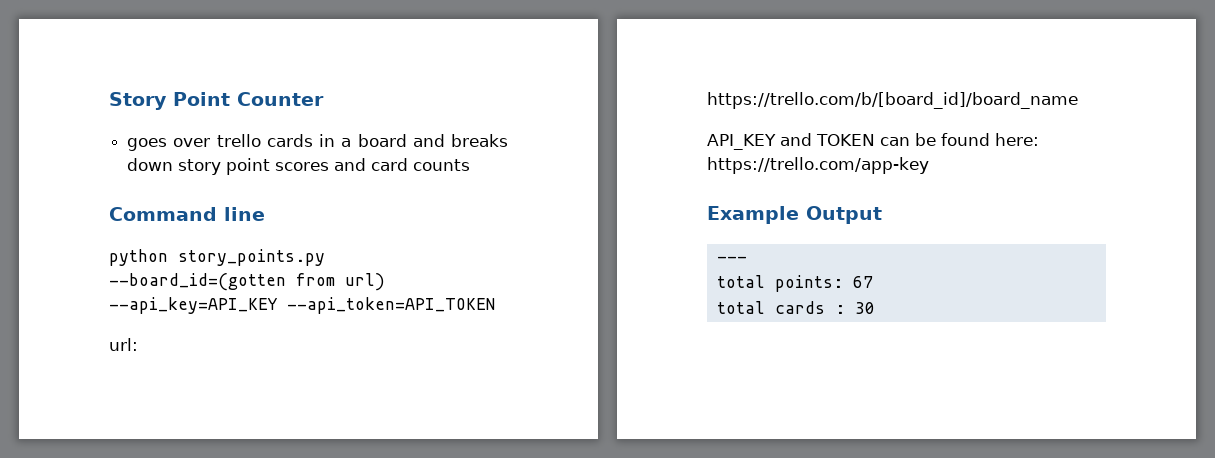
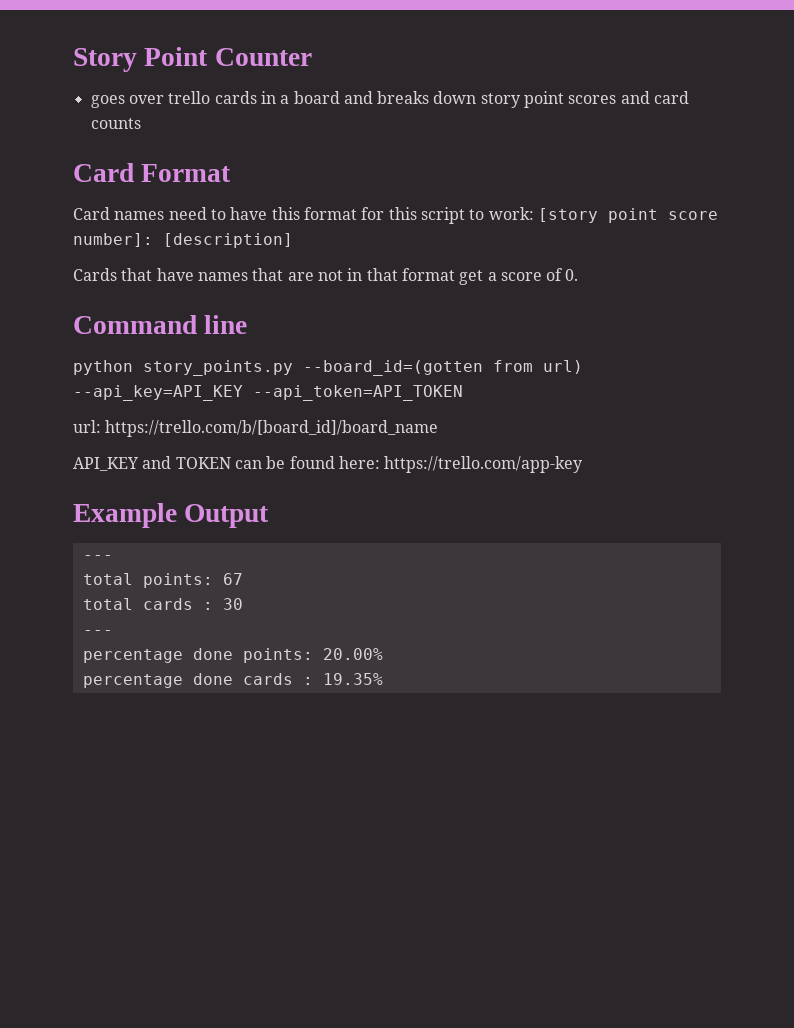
+ Card Format
+ Card names need to have this format for this script to work: [story point score number]: [description]
+ Cards that have names that are not in that format get a score of 0.
  total cards : 30
+ ---
+ percentage done points: 20.00%
+ percentage done cards : 19.35%

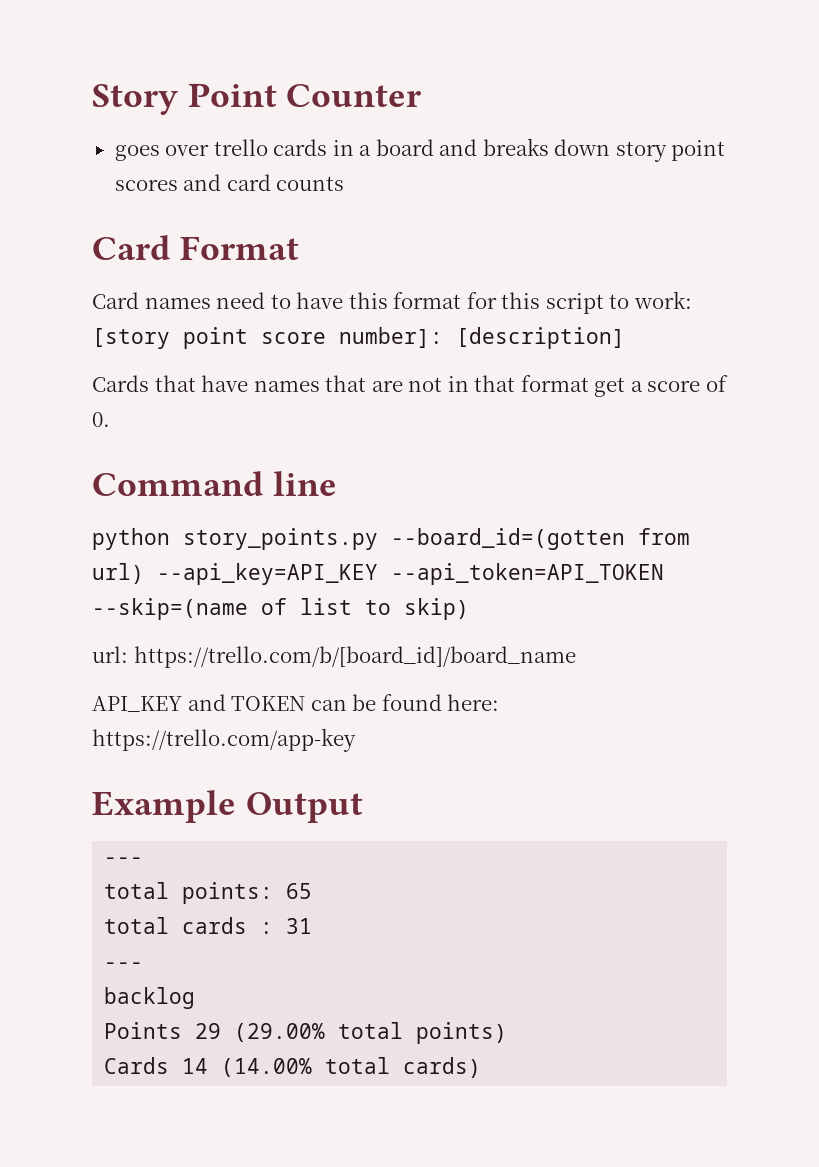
- python story_points.py --board_id=(gotten from url) --api_key=API_KEY --api_token=API_TOKEN
+ python story_points.py --board_id=(gotten from url) --api_key=API_KEY --api_token=API_TOKEN --skip=(name of list to skip)
- total points: 67
+ total points: 65
- total cards : 30
+ total cards : 31
  ---
- percentage done points: 20.00%
- percentage done cards : 19.35%
+ backlog
+ Points 29 (29.00% total points)
+ Cards 14 (14.00% total cards)

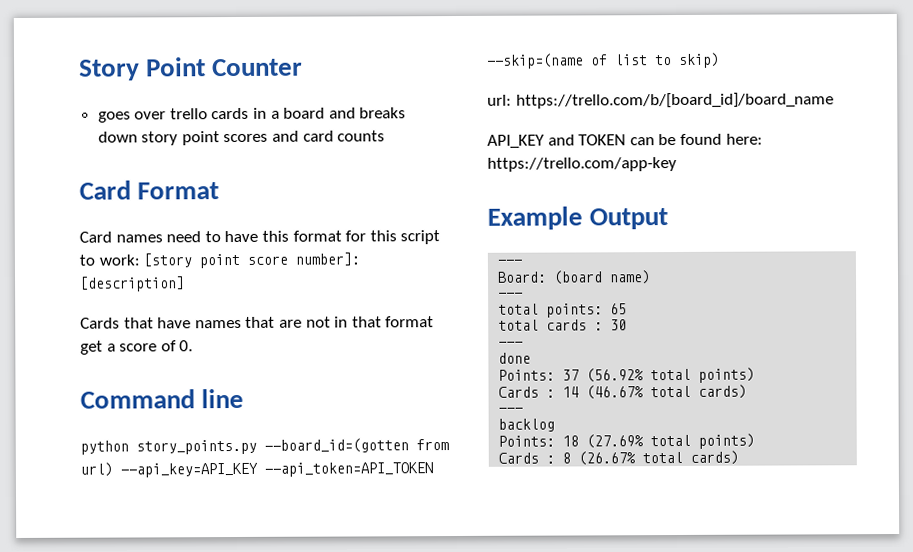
+ Board: (board name)
+ ---
- total cards : 31
+ total cards : 30
+ ---
+ done
+ Points: 37 (56.92% total points)
+ Cards : 14 (46.67% total cards)
- Points 29 (29.00% total points)
- Cards 14 (14.00% total cards)
+ Points: 18 (27.69% total points)
+ Cards : 8 (26.67% total cards)

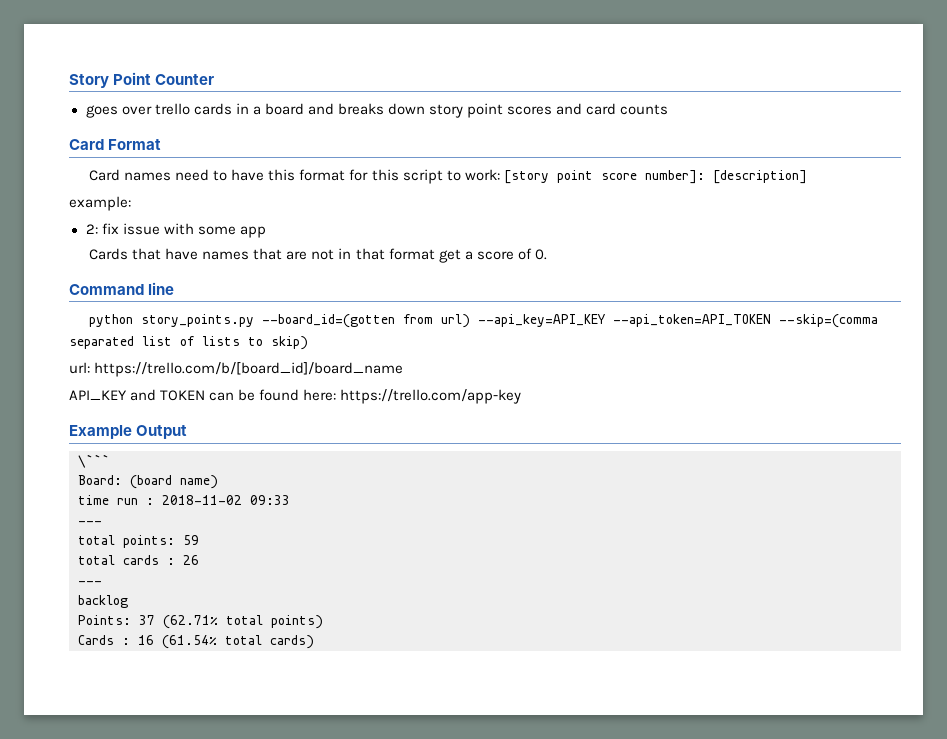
+ example:
+ 2: fix issue with some app
- python story_points.py --board_id=(gotten from url) --api_key=API_KEY --api_token=API_TOKEN --skip=(name of list to skip)
+ python story_points.py --board_id=(gotten from url) --api_key=API_KEY --api_token=API_TOKEN --skip=(comma separated list of lists to skip)
  Example Output
- ---
+ \```
+ time run : 2018-11-02 09:33
- total points: 65
+ total points: 59
- total cards : 30
- ---
- done
- Points: 37 (56.92% total points)
- Cards : 14 (46.67% total cards)
+ total cards : 26
- Points: 18 (27.69% total points)
- Cards : 8 (26.67% total cards)
+ Points: 37 (62.71% total points)
+ Cards : 16 (61.54% total cards)

